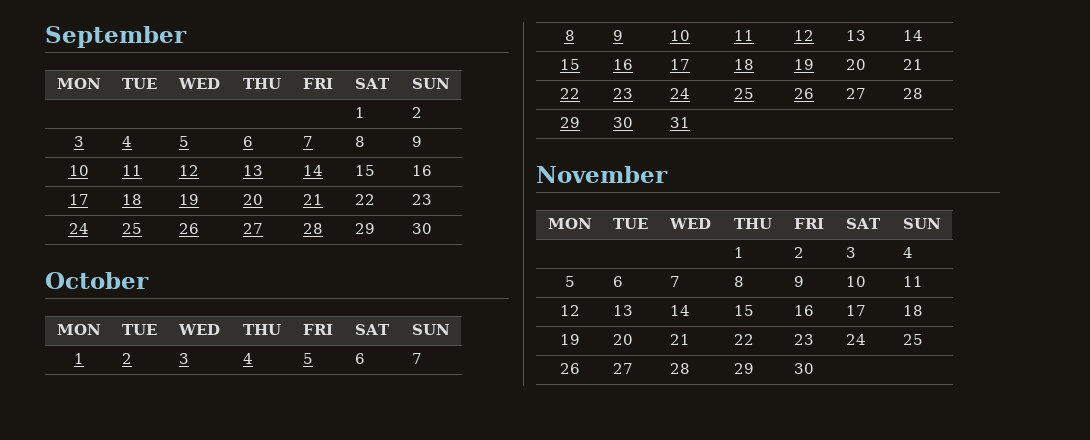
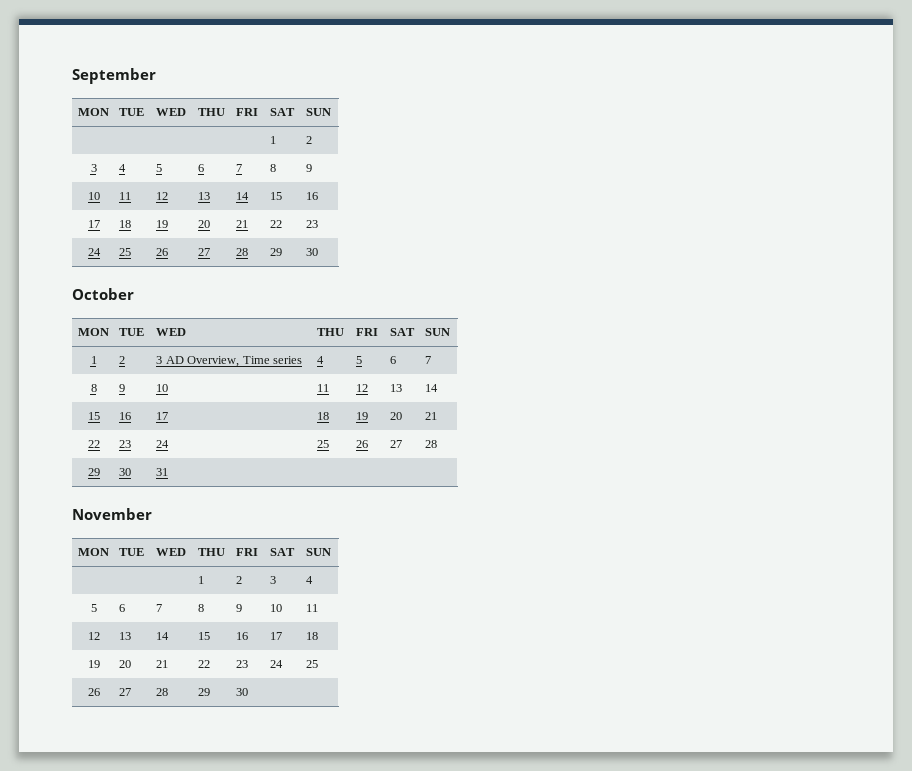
- 1 | 2 | 3 | 4 | 5 | 6 | 7
+ 1 | 2 | 3 AD Overview, Time series | 4 | 5 | 6 | 7

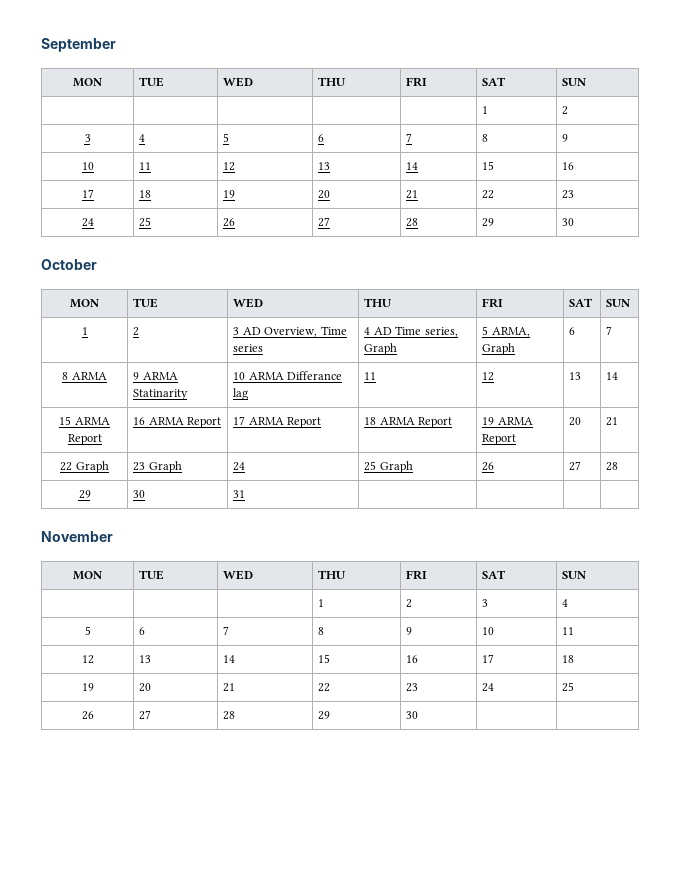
- 1 | 2 | 3 AD Overview, Time series | 4 | 5 | 6 | 7
+ 1 | 2 | 3 AD Overview, Time series | 4 AD Time series, Graph | 5 ARMA, Graph | 6 | 7
- 8 | 9 | 10 | 11 | 12 | 13 | 14
+ 8 ARMA | 9 ARMA Statinarity | 10 ARMA Differance lag | 11 | 12 | 13 | 14
- 15 | 16 | 17 | 18 | 19 | 20 | 21
+ 15 ARMA Report | 16 ARMA Report | 17 ARMA Report | 18 ARMA Report | 19 ARMA Report | 20 | 21
- 22 | 23 | 24 | 25 | 26 | 27 | 28
+ 22 Graph | 23 Graph | 24 | 25 Graph | 26 | 27 | 28

